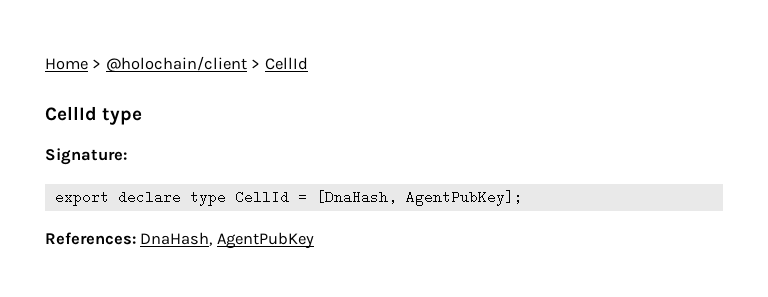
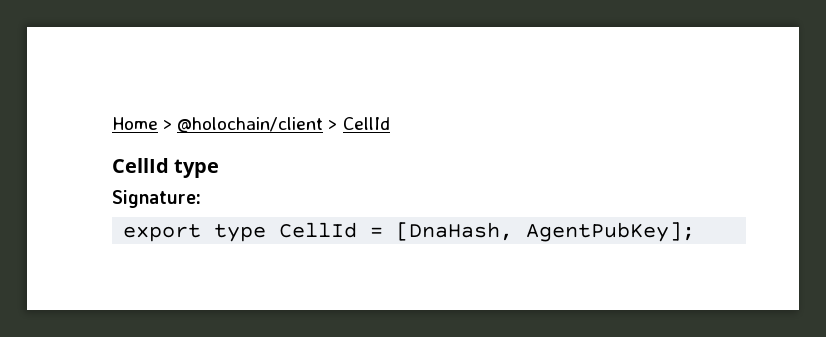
- export declare type CellId = [DnaHash, AgentPubKey];
+ export type CellId = [DnaHash, AgentPubKey];
- References: DnaHash, AgentPubKey

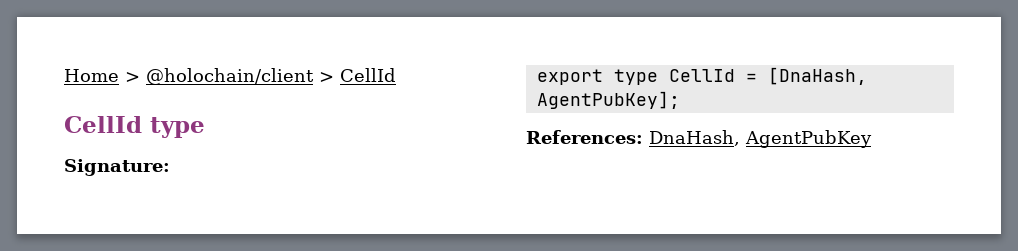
+ References: DnaHash, AgentPubKey

